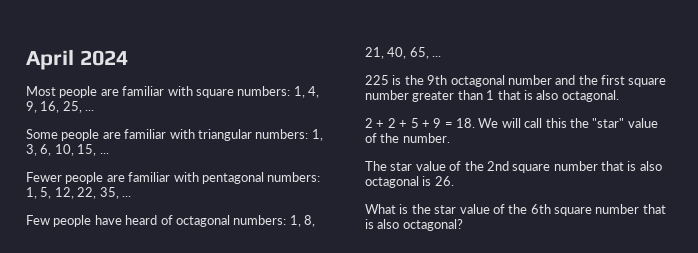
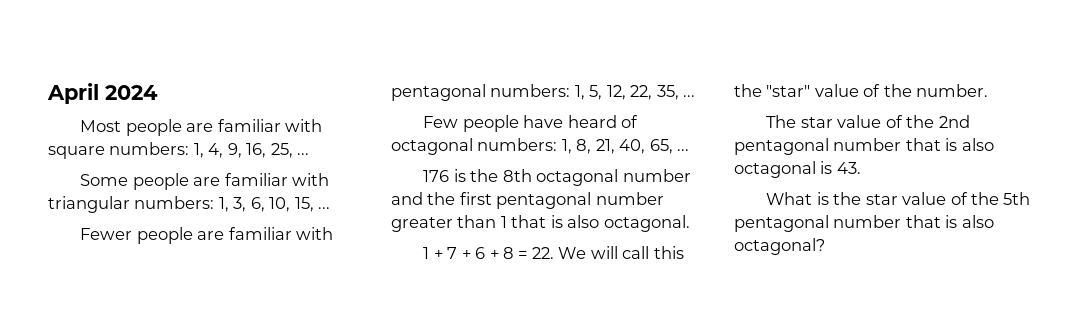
- 225 is the 9th octagonal number and the first square number greater than 1 that is also octagonal.
+ 176 is the 8th octagonal number and the first pentagonal number greater than 1 that is also octagonal.
- 2 + 2 + 5 + 9 = 18. We will call this the "star" value of the number.
+ 1 + 7 + 6 + 8 = 22. We will call this the "star" value of the number.
- The star value of the 2nd square number that is also octagonal is 26.
+ The star value of the 2nd pentagonal number that is also octagonal is 43.
- What is the star value of the 6th square number that is also octagonal?
+ What is the star value of the 5th pentagonal number that is also octagonal?

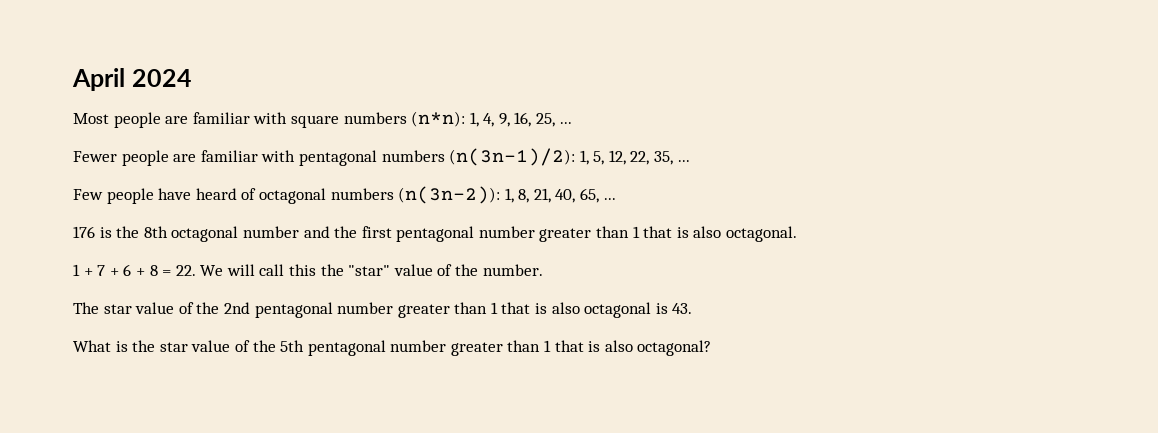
- Most people are familiar with square numbers: 1, 4, 9, 16, 25, ...
+ Most people are familiar with square numbers (n*n): 1, 4, 9, 16, 25, ...
- Some people are familiar with triangular numbers: 1, 3, 6, 10, 15, ...
- Fewer people are familiar with pentagonal numbers: 1, 5, 12, 22, 35, ...
+ Fewer people are familiar with pentagonal numbers (n(3n-1)/2): 1, 5, 12, 22, 35, ...
- Few people have heard of octagonal numbers: 1, 8, 21, 40, 65, ...
+ Few people have heard of octagonal numbers (n(3n-2)): 1, 8, 21, 40, 65, ...
- The star value of the 2nd pentagonal number that is also octagonal is 43.
+ The star value of the 2nd pentagonal number greater than 1 that is also octagonal is 43.
- What is the star value of the 5th pentagonal number that is also octagonal?
+ What is the star value of the 5th pentagonal number greater than 1 that is also octagonal?

